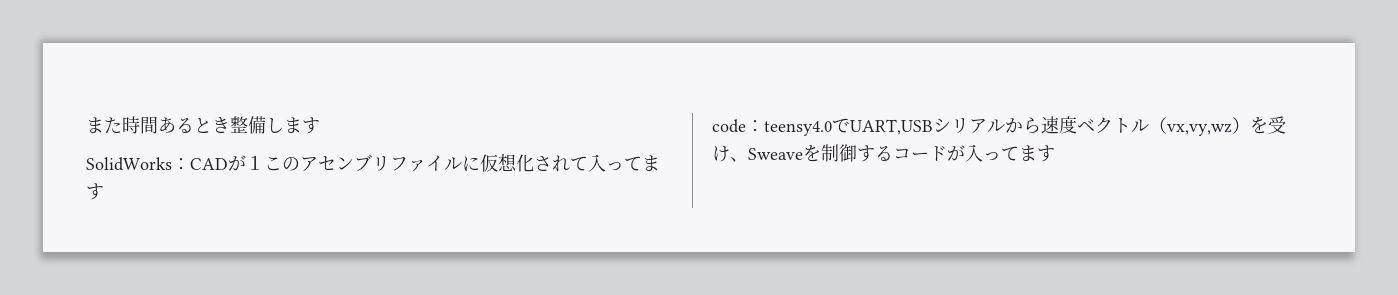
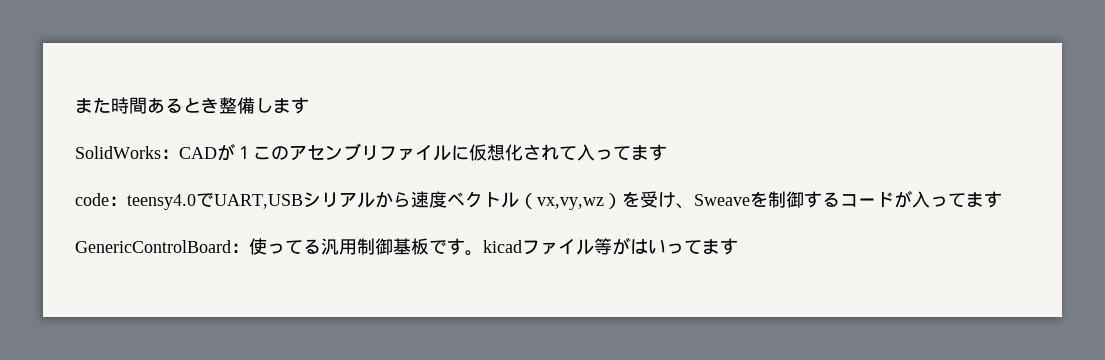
+ GenericControlBoard：使ってる汎用制御基板です。kicadファイル等がはいってます

